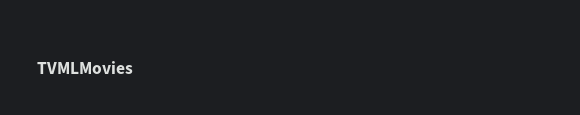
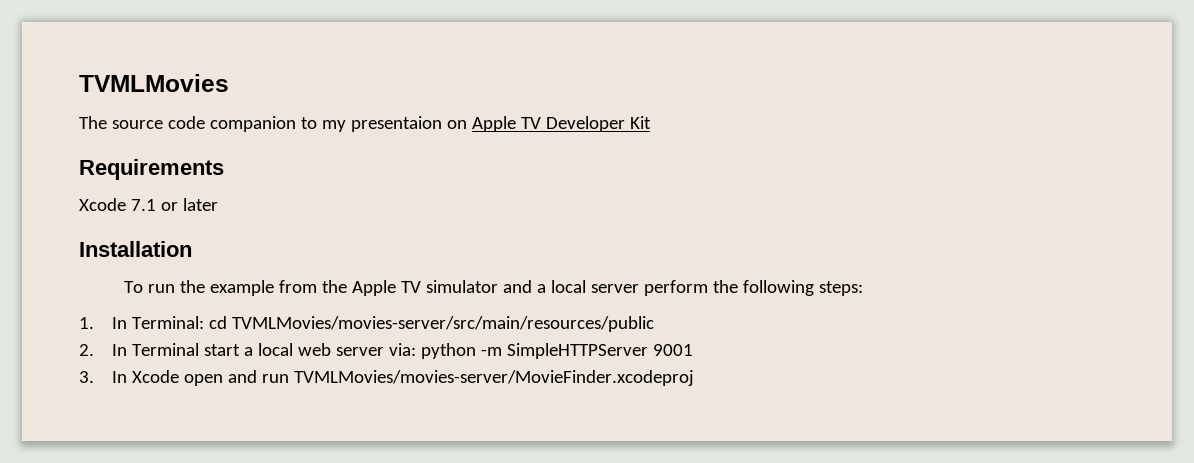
+ The source code companion to my presentaion on Apple TV Developer Kit
+ Requirements
+ Xcode 7.1 or later
+ Installation
+ To run the example from the Apple TV simulator and a local server perform the following steps:
+ 1. In Terminal: cd TVMLMovies/movies-server/src/main/resources/public
+ 2. In Terminal start a local web server via: python -m SimpleHTTPServer 9001
+ 3. In Xcode open and run TVMLMovies/movies-server/MovieFinder.xcodeproj

